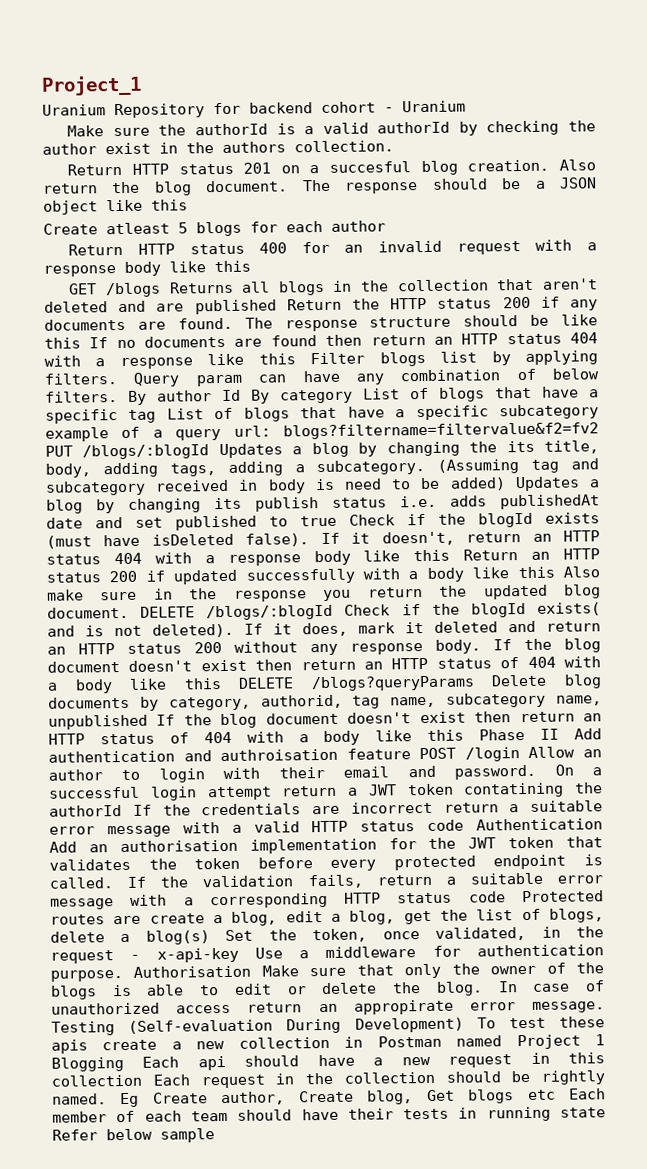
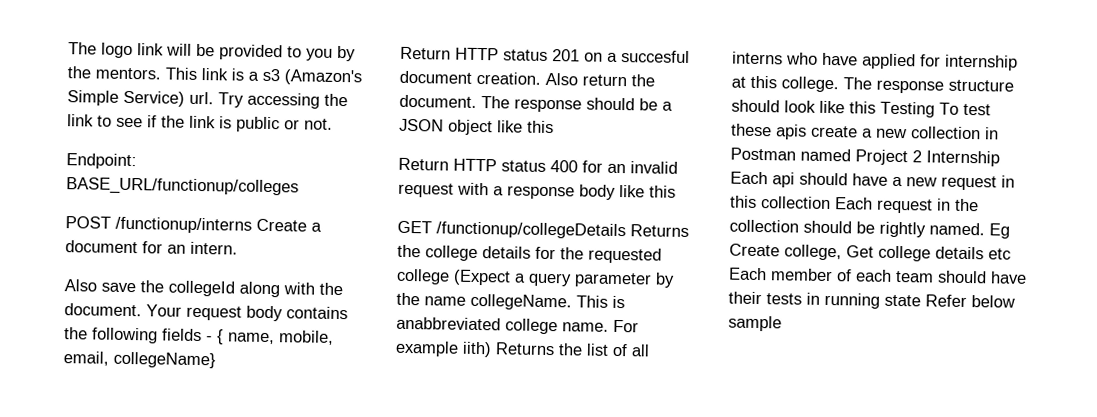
- Project_1
- Uranium Repository for backend cohort - Uranium
- Make sure the authorId is a valid authorId by checking the author exist in the authors collection.
+ The logo link will be provided to you by the mentors. This link is a s3 (Amazon's Simple Service) url. Try accessing the link to see if the link is public or not.
+ Endpoint: BASE_URL/functionup/colleges
+ POST /functionup/interns Create a document for an intern.
+ Also save the collegeId along with the document. Your request body contains the following fields - { name, mobile, email, collegeName}
- Return HTTP status 201 on a succesful blog creation.
+ Return HTTP status 201 on a succesful document creation.
- Also return the blog document.
+ Also return the document.
- Create atleast 5 blogs for each author
- GET /blogs Returns all blogs in the collection that aren't deleted and are published Return the HTTP status 200 if any documents are found.
+ GET /functionup/collegeDetails Returns the college details for the requested college (Expect a query parameter by the name collegeName. This is anabbreviated college name. For example iith) Returns the list of all interns who have applied for internship at this college.
- The response structure should be like this If no documents are found then return an HTTP status 404 with a response like this Filter blogs list by applying filters. Query param can have any combination of below filters. By author Id By category List of blogs that have a specific tag List of blogs that have a specific subcategory example of a query url: blogs?filtername=filtervalue&f2=fv2 PUT /blogs/:blogId Updates a blog by changing the its title, body, adding tags, adding a subcategory. (Assuming tag and subcategory received in body is need to be added) Updates a blog by changing its publish status i.e. adds publishedAt date and set published to true Check if the blogId exists (must have isDeleted false). If it doesn't, return an HTTP status 404 with a response body like this Return an HTTP status 200 if updated successfully with a body like this Also make sure in the response you return the updated blog document. DELETE /blogs/:blogId Check if the blogId exists( and is not deleted). If it does, mark it deleted and return an HTTP status 200 without any response body. If the blog document doesn't exist then return an HTTP status of 404 with a body like this DELETE /blogs?queryParams Delete blog documents by category, authorid, tag name, subcategory name, unpublished If the blog document doesn't exist then return an HTTP status of 404 with a body like this Phase II Add authentication and authroisation feature POST /login Allow an author to login with their email and password. On a successful login attempt return a JWT token contatining the authorId If the credentials are incorrect return a suitable error message with a valid HTTP status code Authentication Add an authorisation implementation for the JWT token that validates the token before every protected endpoint is called. If the validation fails, return a suitable error message with a corresponding HTTP status code Protected routes are create a blog, edit a blog, get the list of blogs, delete a blog(s) Set the token, once validated, in the request - x-api-key Use a middleware for authentication purpose. Authorisation Make sure that only the owner of the blogs is able to edit or delete the blog. In case of unauthorized access return an appropirate error message. Testing (Self-evaluation During Development) To test these apis create a new collection in Postman named Project 1 Blogging Each api should have a new request in this collection Each request in the collection should be rightly named.
+ The response structure should look like this Testing To test these apis create a new collection in Postman named Project 2 Internship Each api should have a new request in this collection Each request in the collection should be rightly named.
- Eg Create author, Create blog, Get blogs etc Each member of each team should have their tests in running state Refer below sample
+ Eg Create college, Get college details etc Each member of each team should have their tests in running state Refer below sample

